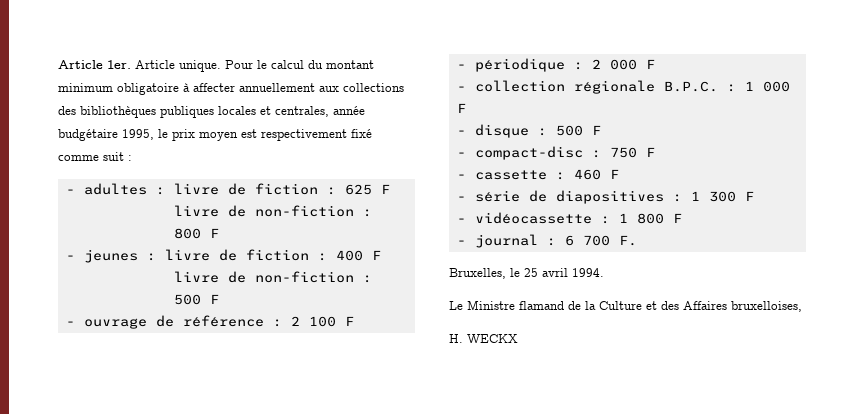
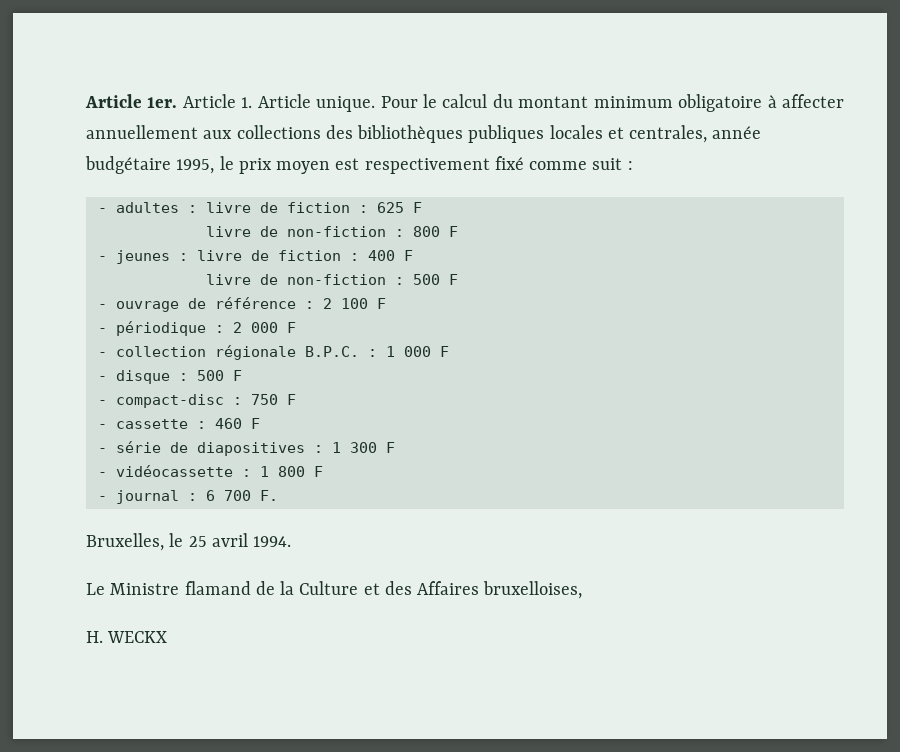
- Article unique.
+ Article 1. Article unique.

